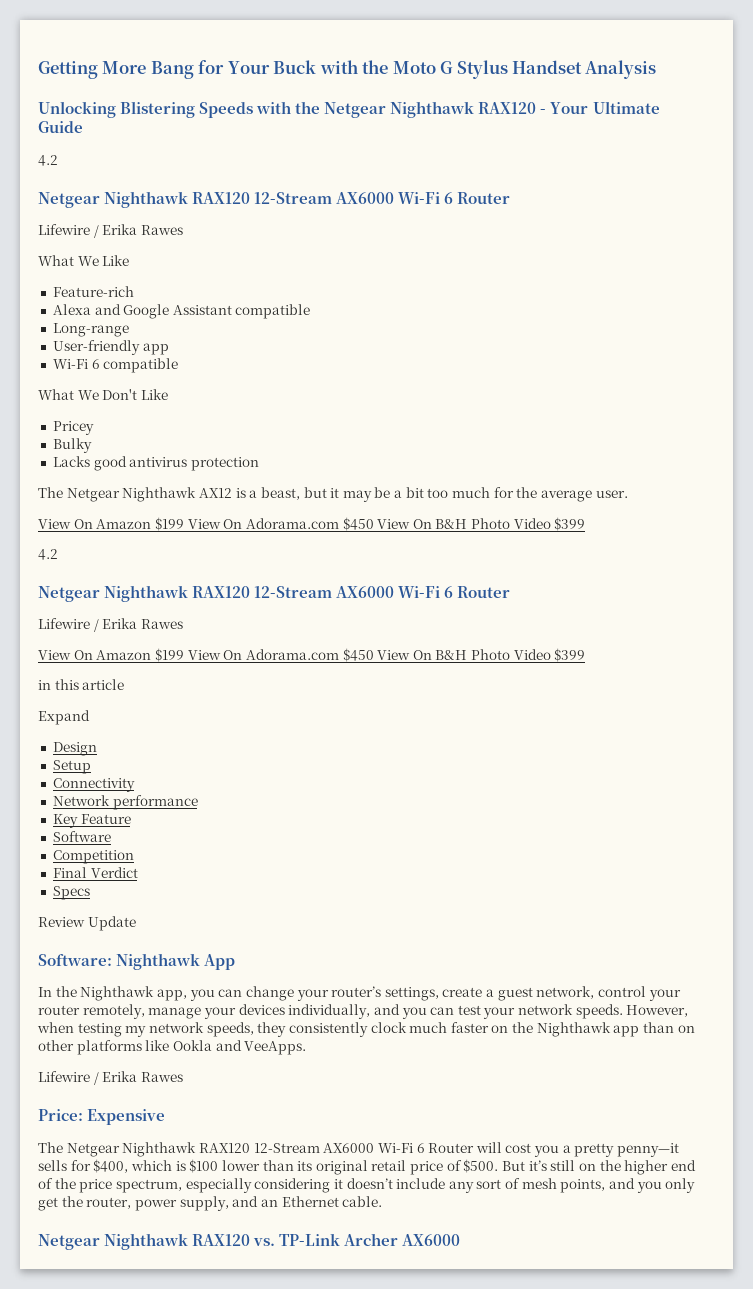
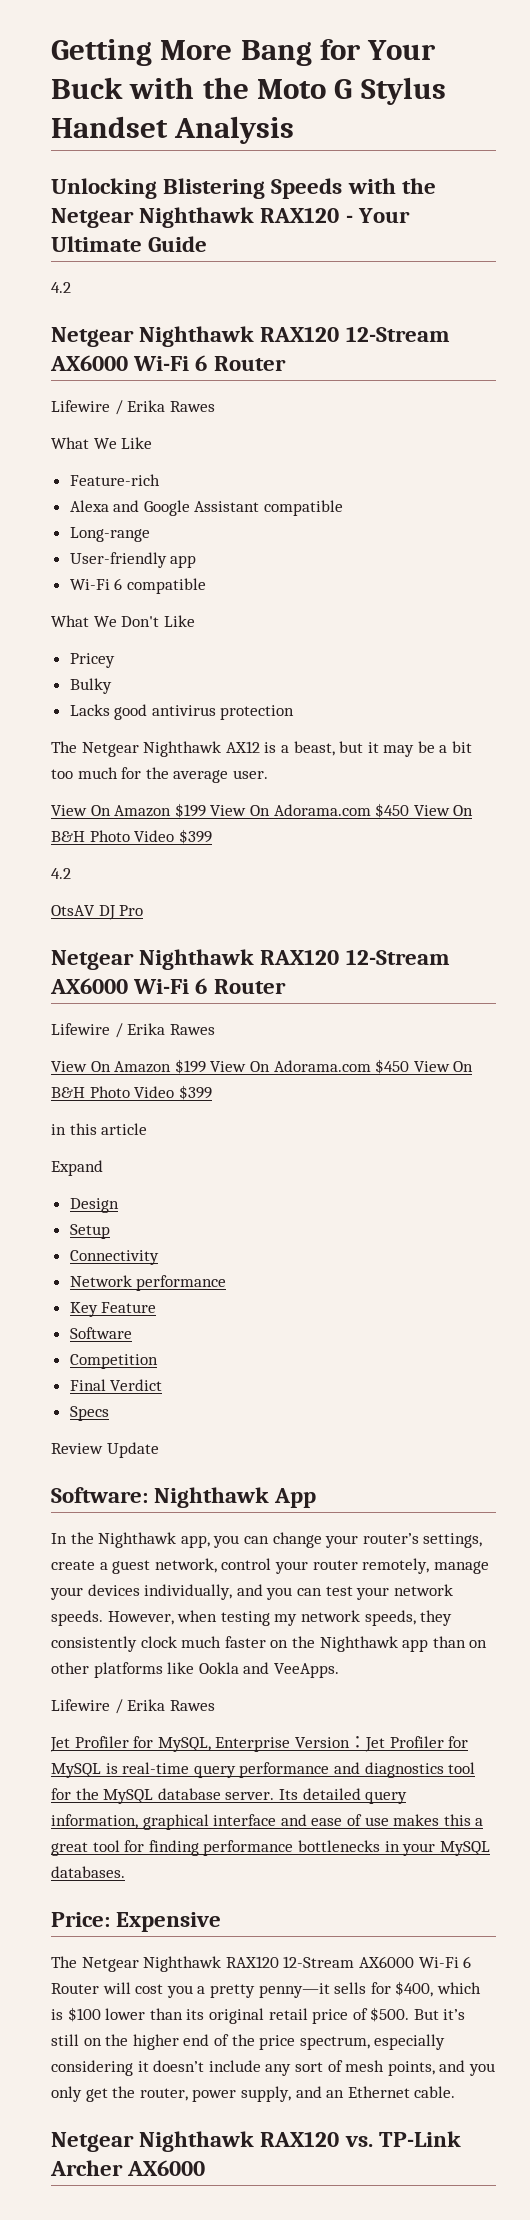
+ OtsAV DJ Pro
+ Jet Profiler for MySQL, Enterprise Version：Jet Profiler for MySQL is real-time query performance and diagnostics tool for the MySQL database server. Its detailed query information, graphical interface and ease of use makes this a great tool for finding performance bottlenecks in your MySQL databases.

